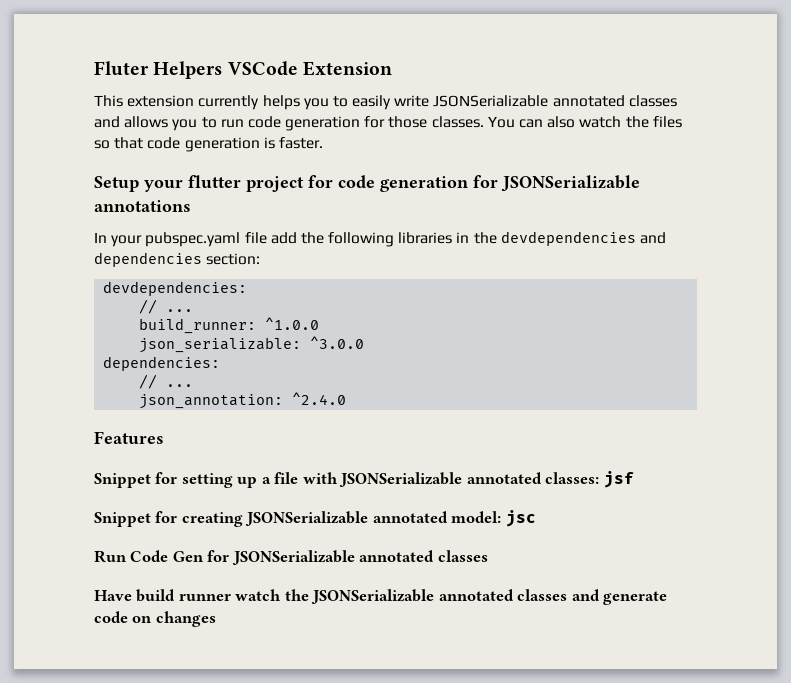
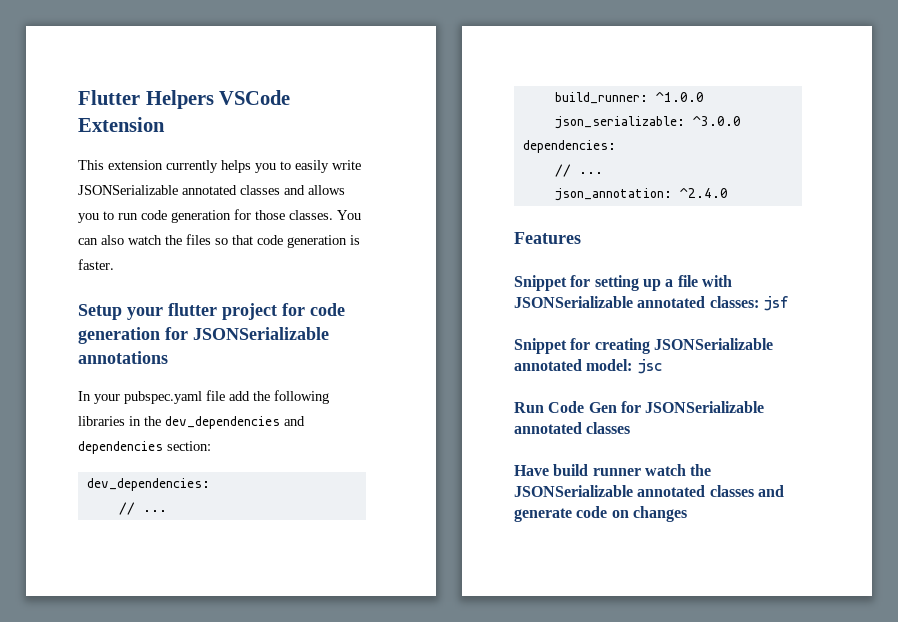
- Fluter Helpers VSCode Extension
+ Flutter Helpers VSCode Extension
- In your pubspec.yaml file add the following libraries in the devdependencies and dependencies section:
+ In your pubspec.yaml file add the following libraries in the dev_dependencies and dependencies section:
- devdependencies:
+ dev_dependencies:

